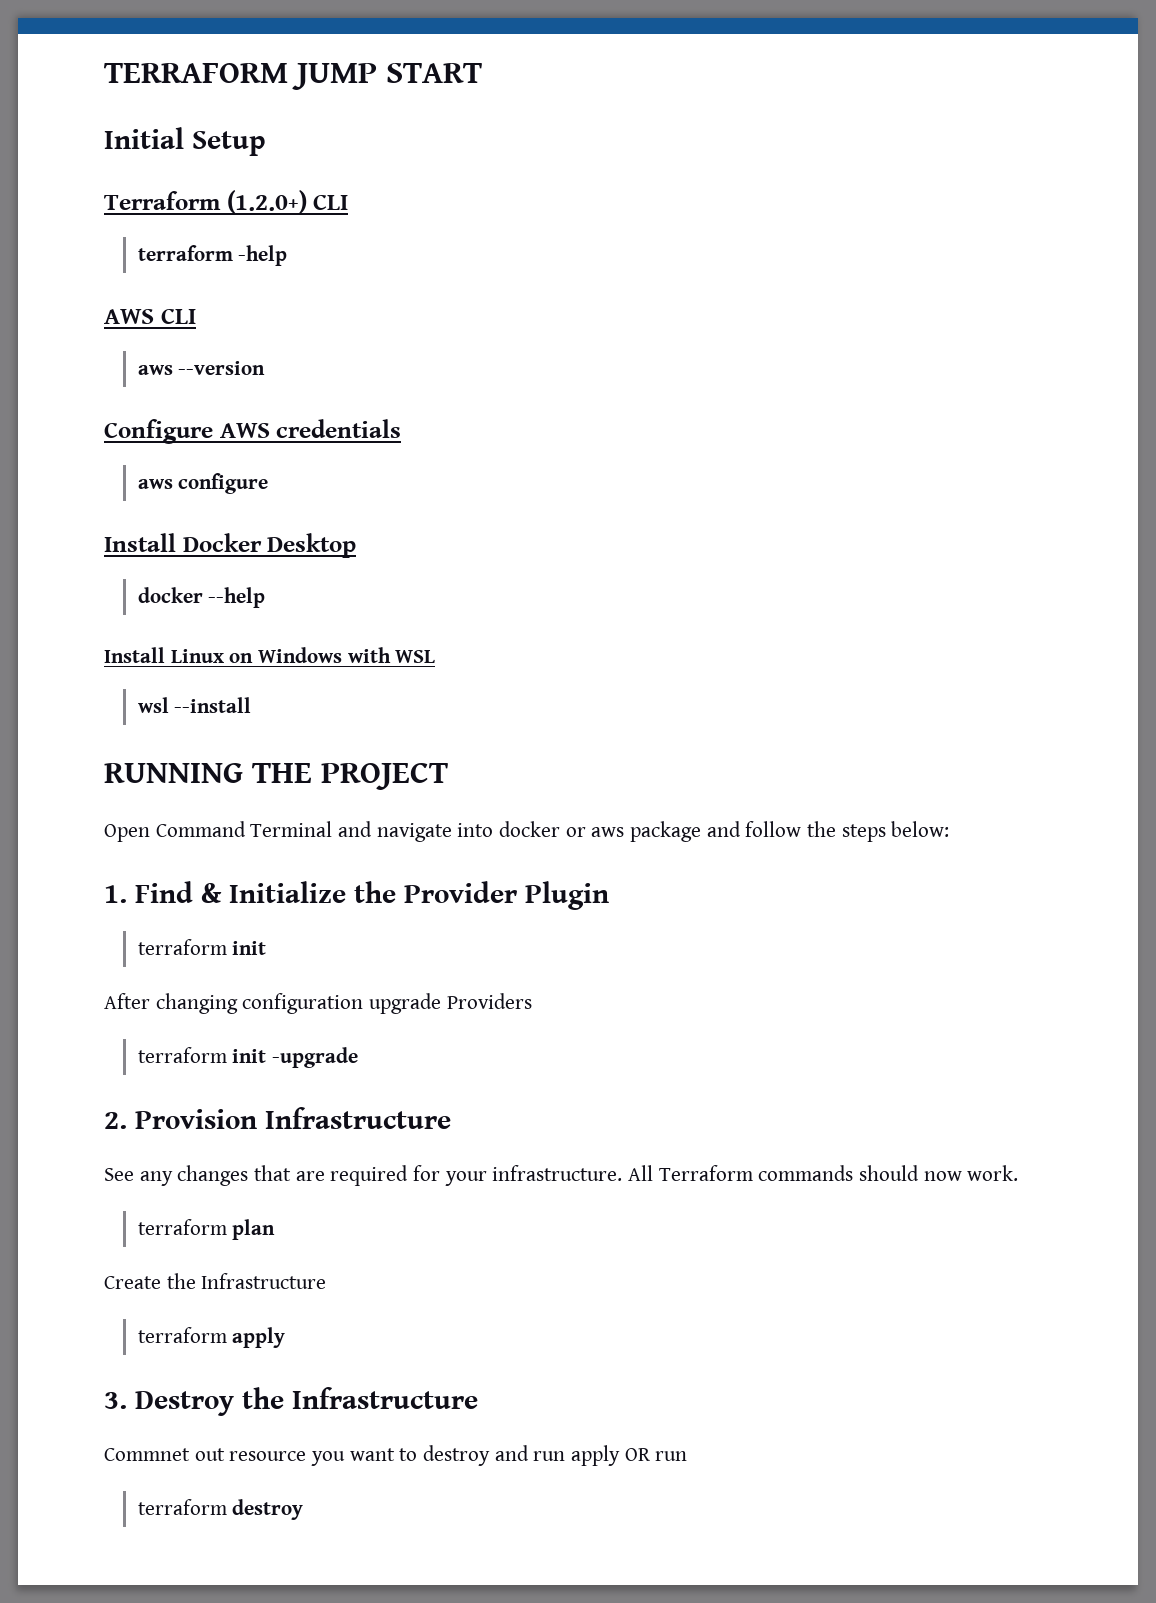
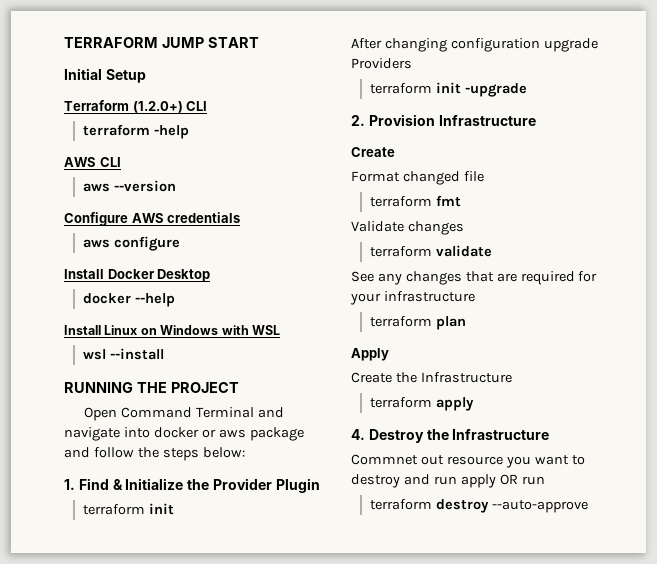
  2. Provision Infrastructure
+ Create
+ Format changed file
+ terraform fmt
+ Validate changes
+ terraform validate
- See any changes that are required for your infrastructure. All Terraform commands should now work.
+ See any changes that are required for your infrastructure
+ Apply
- 3. Destroy the Infrastructure
+ 4. Destroy the Infrastructure
- terraform destroy
+ terraform destroy --auto-approve

